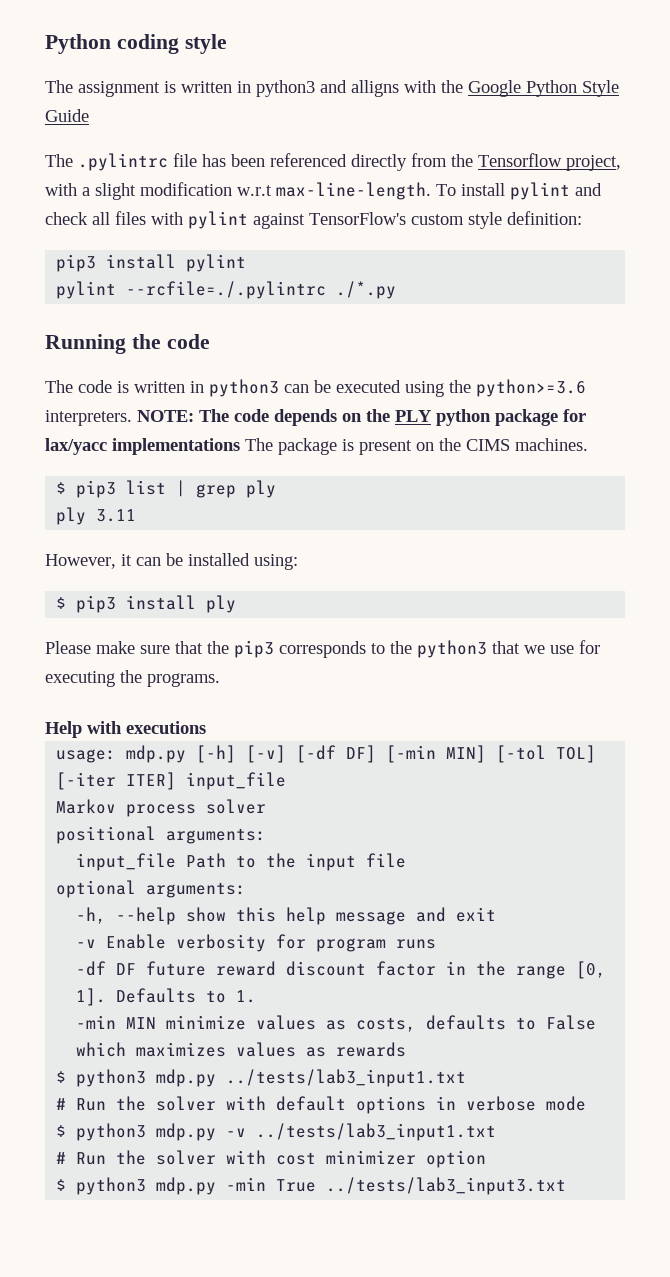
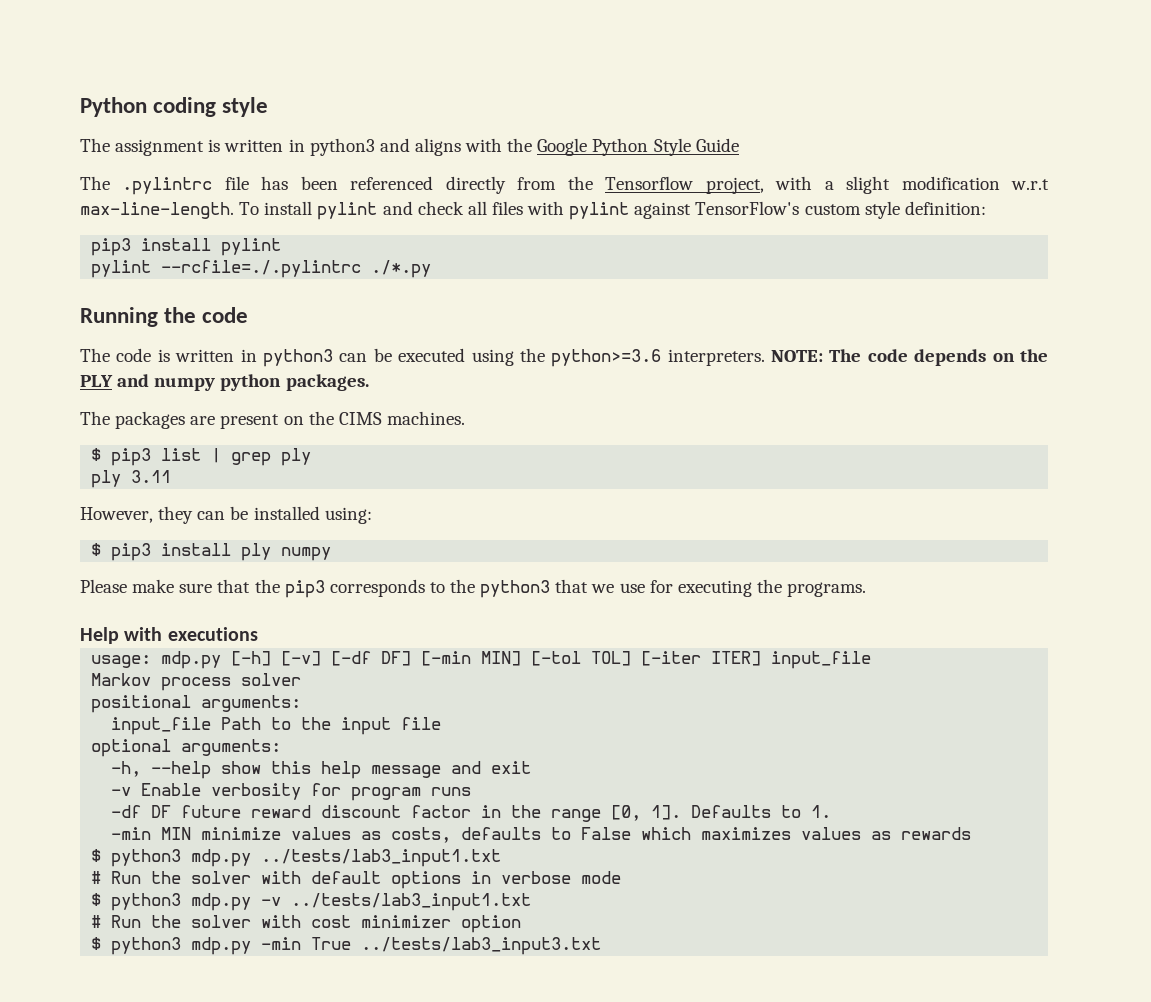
- The assignment is written in python3 and alligns with the Google Python Style Guide
+ The assignment is written in python3 and aligns with the Google Python Style Guide
- NOTE: The code depends on the PLY python package for lax/yacc implementations The package is present on the CIMS machines.
+ NOTE: The code depends on the PLY and numpy python packages.
+ The packages are present on the CIMS machines.
- However, it can be installed using:
+ However, they can be installed using:
- $ pip3 install ply
+ $ pip3 install ply numpy

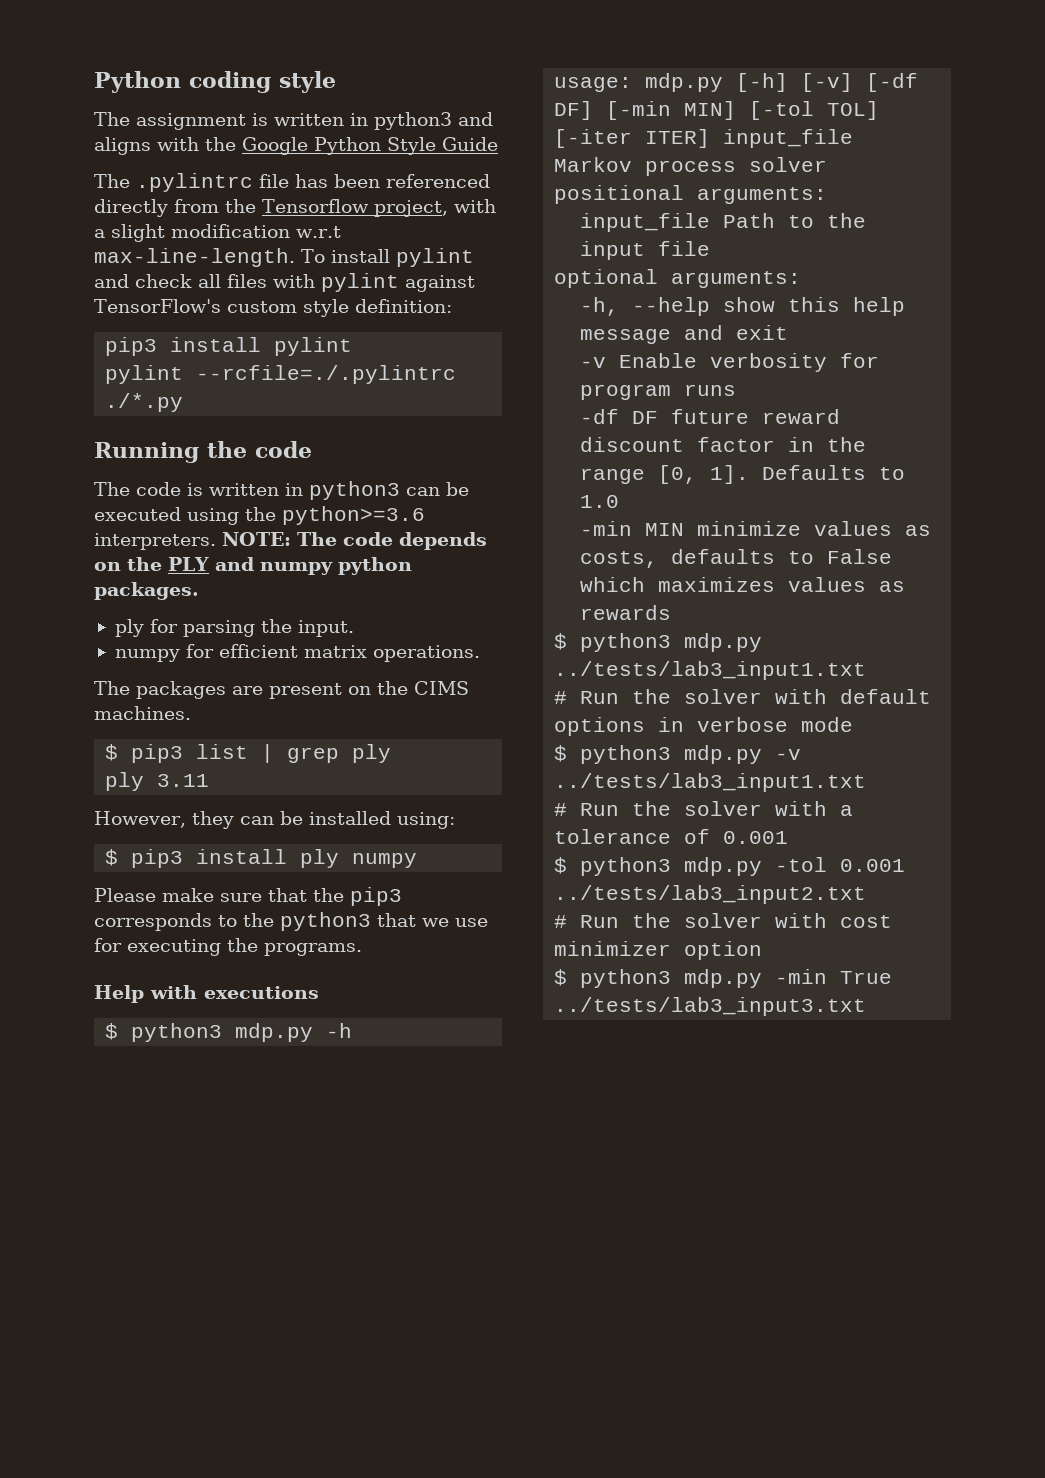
+ ply for parsing the input.
+ numpy for efficient matrix operations.
+ $ python3 mdp.py -h
- Defaults to 1.
+ Defaults to 1.0
+ # Run the solver with a tolerance of 0.001
+ $ python3 mdp.py -tol 0.001 ../tests/lab3_input2.txt

